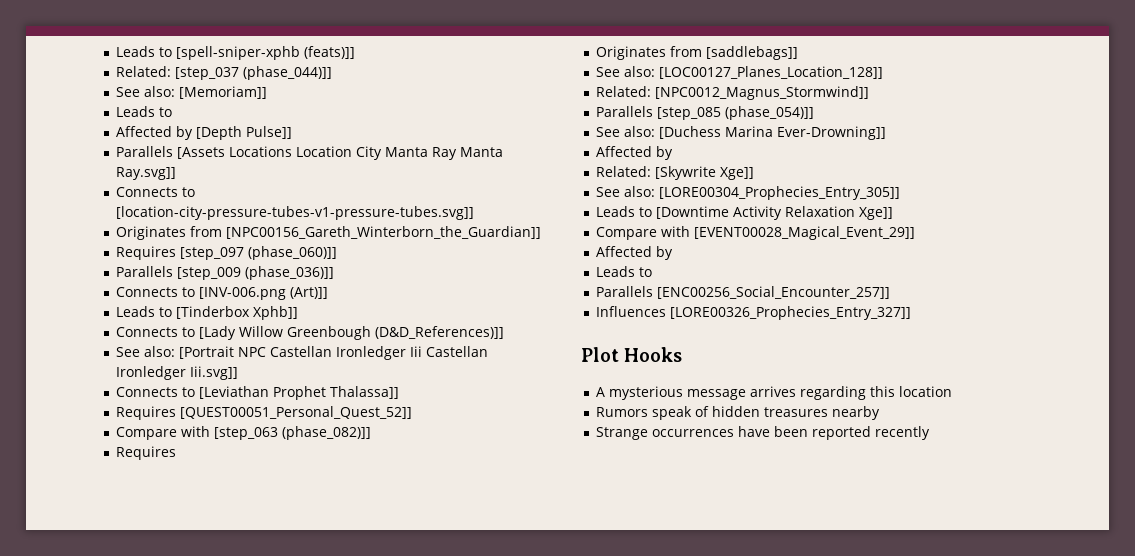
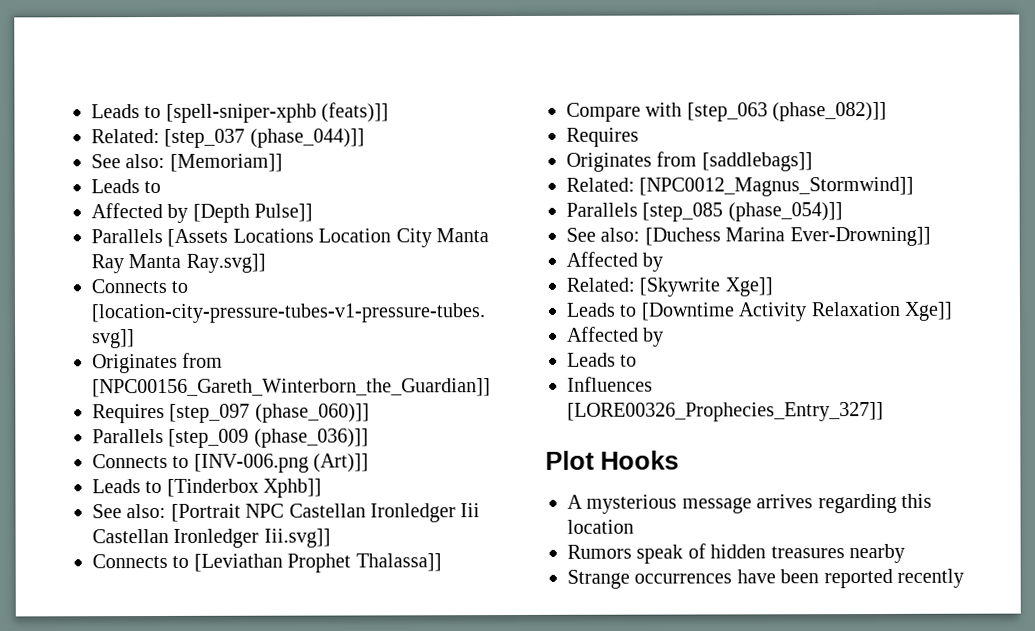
- Connects to [Lady Willow Greenbough (D&D_References)]]
- Requires [QUEST00051_Personal_Quest_52]]
- See also: [LOC00127_Planes_Location_128]]
- See also: [LORE00304_Prophecies_Entry_305]]
- Compare with [EVENT00028_Magical_Event_29]]
- Parallels [ENC00256_Social_Encounter_257]]

